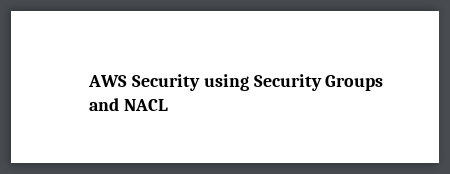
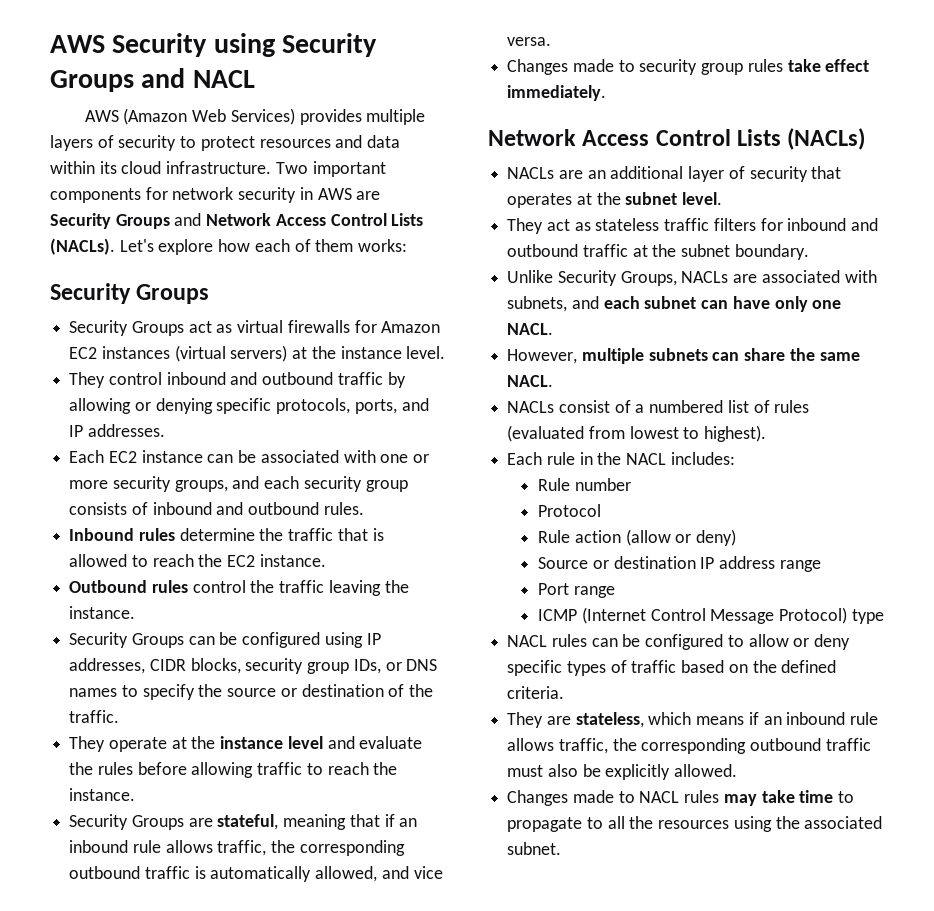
+ AWS (Amazon Web Services) provides multiple layers of security to protect resources and data within its cloud infrastructure. Two important components for network security in AWS are Security Groups and Network Access Control Lists (NACLs). Let's explore how each of them works:
+ Security Groups
+ Security Groups act as virtual firewalls for Amazon EC2 instances (virtual servers) at the instance level.
+ They control inbound and outbound traffic by allowing or denying specific protocols, ports, and IP addresses.
+ Each EC2 instance can be associated with one or more security groups, and each security group consists of inbound and outbound rules.
+ Inbound rules determine the traffic that is allowed to reach the EC2 instance.
+ Outbound rules control the traffic leaving the instance.
+ Security Groups can be configured using IP addresses, CIDR blocks, security group IDs, or DNS names to specify the source or destination of the traffic.
+ They operate at the instance level and evaluate the rules before allowing traffic to reach the instance.
+ Security Groups are stateful, meaning that if an inbound rule allows traffic, the corresponding outbound traffic is automatically allowed, and vice versa.
+ Changes made to security group rules take effect immediately.
+ Network Access Control Lists (NACLs)
+ NACLs are an additional layer of security that operates at the subnet level.
+ They act as stateless traffic filters for inbound and outbound traffic at the subnet boundary.
+ Unlike Security Groups, NACLs are associated with subnets, and each subnet can have only one NACL.
+ However, multiple subnets can share the same NACL.
+ NACLs consist of a numbered list of rules (evaluated from lowest to highest).
+ Each rule in the NACL includes:
+ Rule number
+ Protocol
+ Rule action (allow or deny)
+ Source or destination IP address range
+ Port range
+ ICMP (Internet Control Message Protocol) type
+ NACL rules can be configured to allow or deny specific types of traffic based on the defined criteria.
+ They are stateless, which means if an inbound rule allows traffic, the corresponding outbound traffic must also be explicitly allowed.
+ Changes made to NACL rules may take time to propagate to all the resources using the associated subnet.

